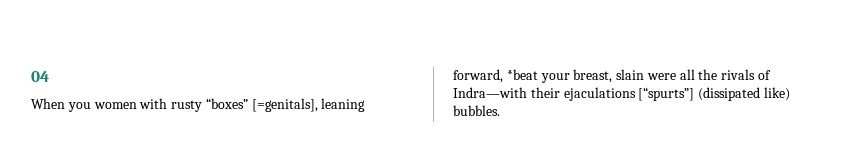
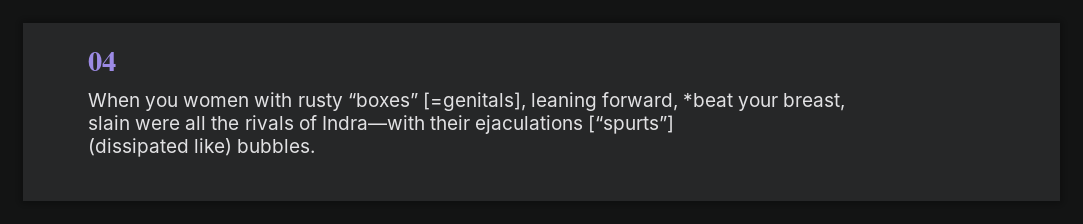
- When you women with rusty “boxes” [=genitals], leaning forward, *beat your breast, slain were all the rivals of Indra—with their ejaculations [“spurts”] (dissipated like) bubbles.
+ When you women with rusty “boxes” [=genitals], leaning forward, *beat your breast,
+ slain were all the rivals of Indra—with their ejaculations [“spurts”]
+ (dissipated like) bubbles.

